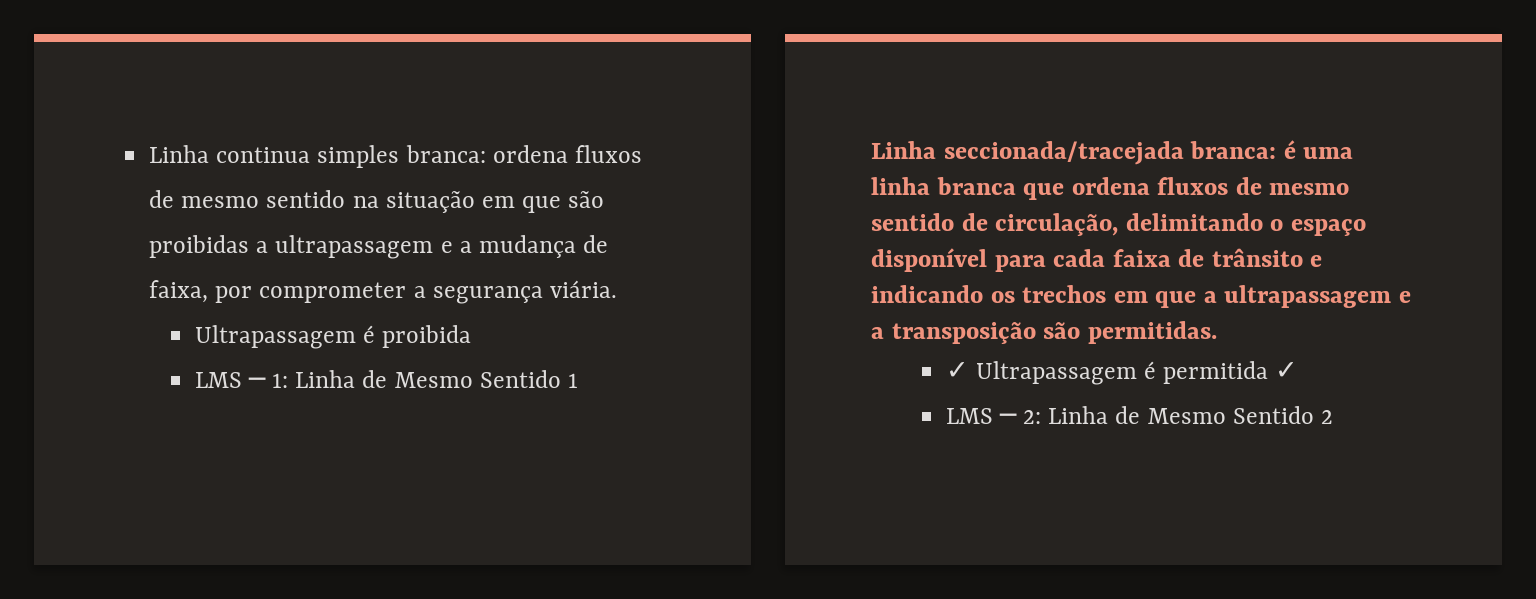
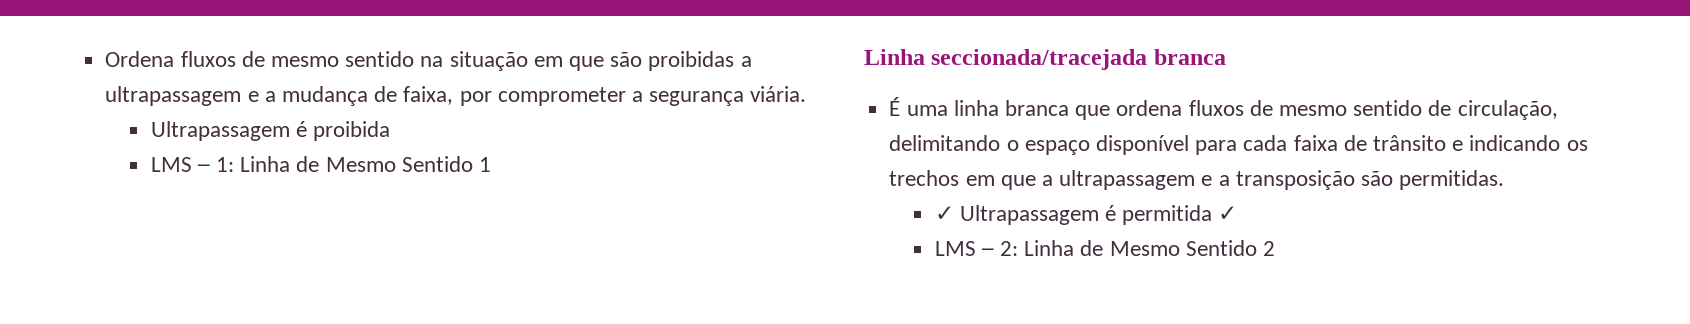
- Linha continua simples branca: ordena fluxos de mesmo sentido na situação em que são proibidas a ultrapassagem e a mudança de faixa, por comprometer a segurança viária.
+ Ordena fluxos de mesmo sentido na situação em que são proibidas a ultrapassagem e a mudança de faixa, por comprometer a segurança viária.
- Linha seccionada/tracejada branca: é uma linha branca que ordena fluxos de mesmo sentido de circulação, delimitando o espaço disponível para cada faixa de trânsito e indicando os trechos em que a ultrapassagem e a transposição são permitidas.
+ Linha seccionada/tracejada branca
+ É uma linha branca que ordena fluxos de mesmo sentido de circulação, delimitando o espaço disponível para cada faixa de trânsito e indicando os trechos em que a ultrapassagem e a transposição são permitidas.

